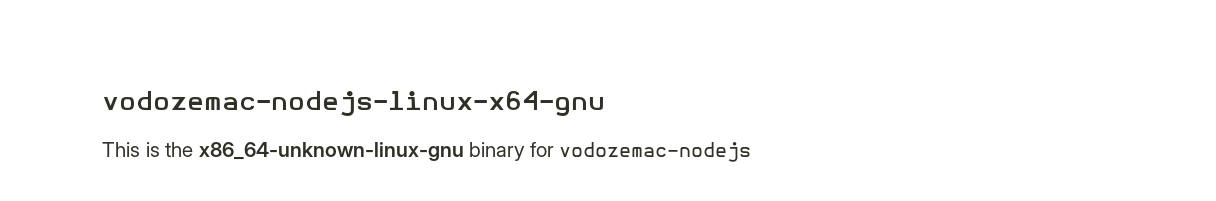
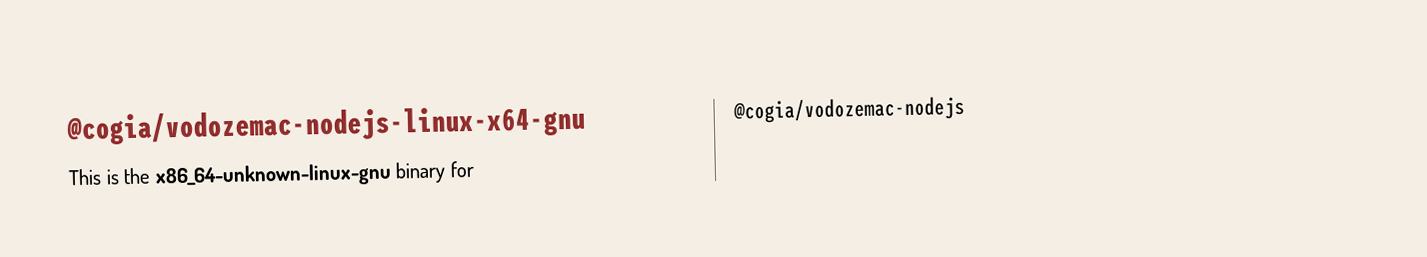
- vodozemac-nodejs-linux-x64-gnu
+ @cogia/vodozemac-nodejs-linux-x64-gnu
- This is the x86_64-unknown-linux-gnu binary for vodozemac-nodejs
+ This is the x86_64-unknown-linux-gnu binary for @cogia/vodozemac-nodejs

